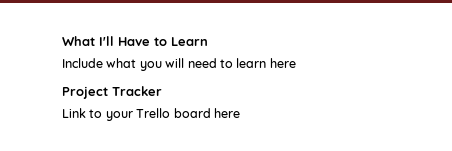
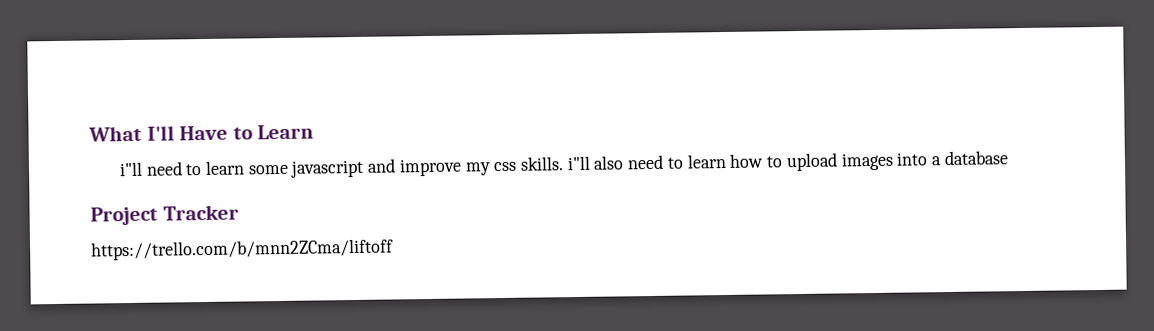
- Include what you will need to learn here
+ i"ll need to learn some javascript and improve my css skills. i"ll also need to learn how to upload images into a database
  Project Tracker
- Link to your Trello board here
+ https://trello.com/b/mnn2ZCma/liftoff

